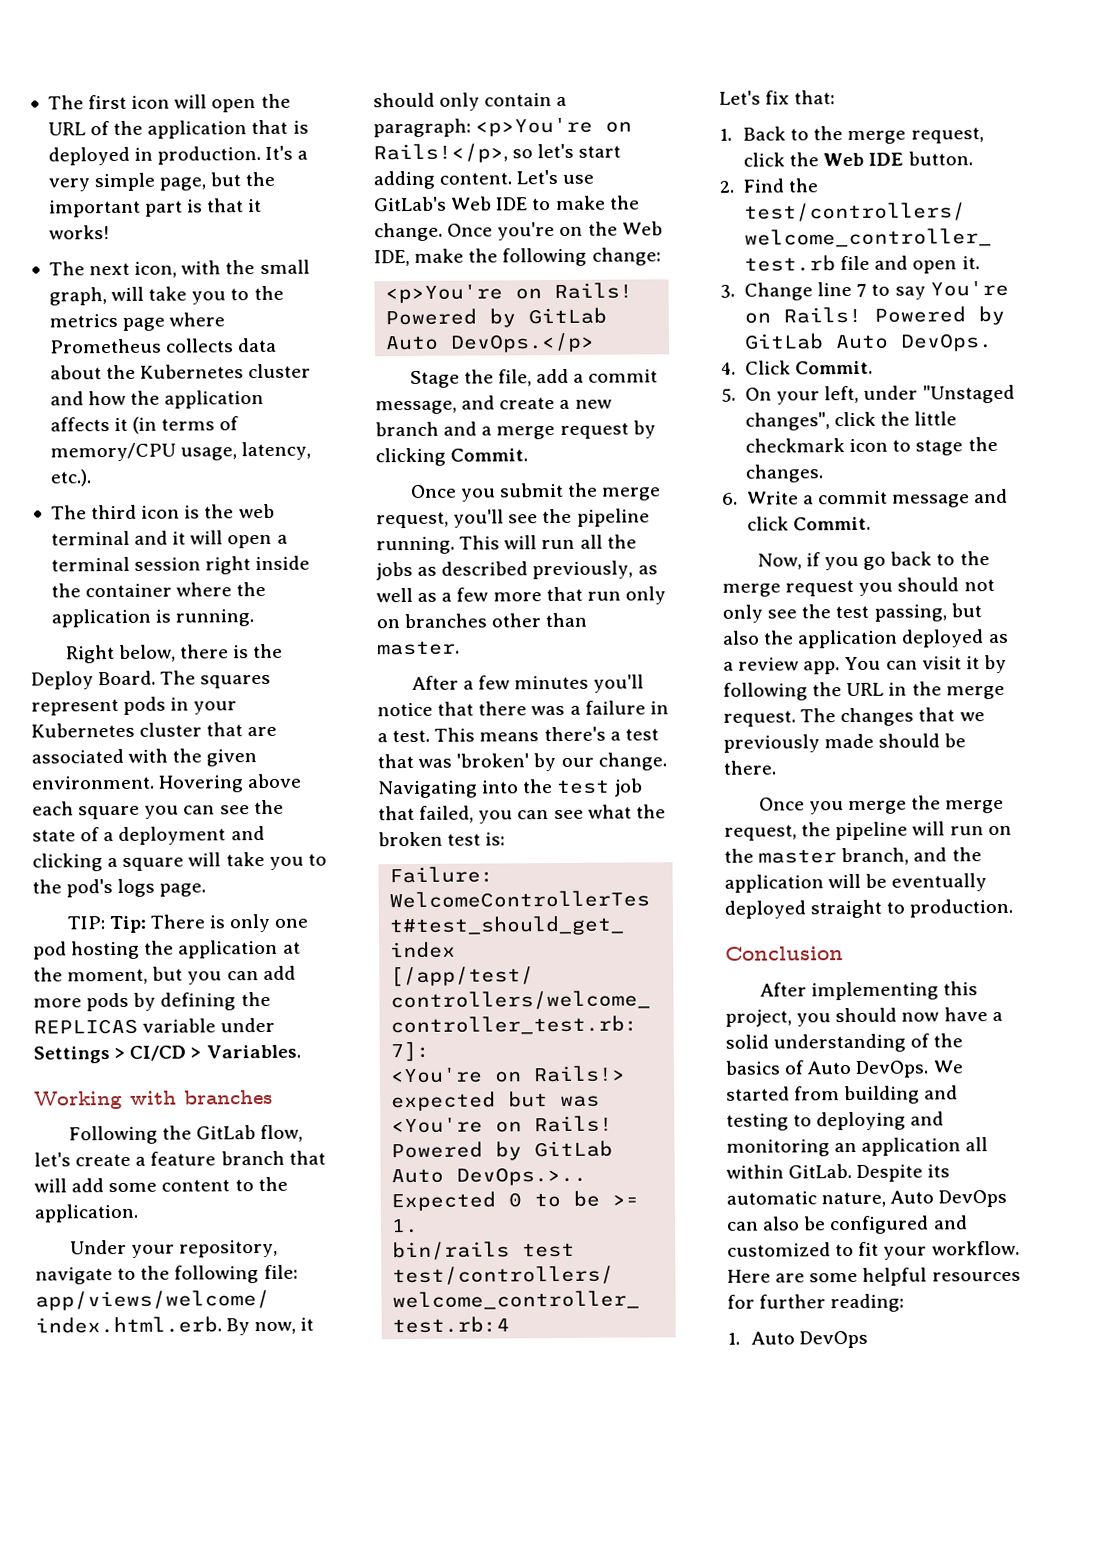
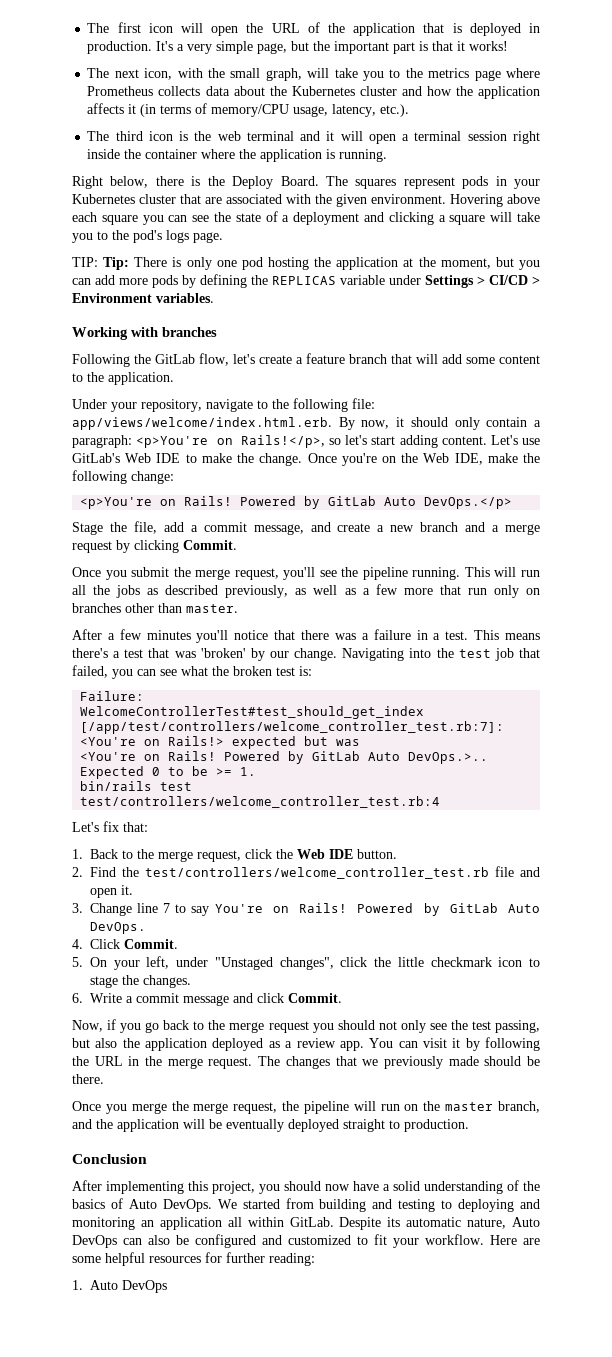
- TIP: Tip: There is only one pod hosting the application at the moment, but you can add more pods by defining the REPLICAS variable under Settings > CI/CD > Variables.
+ TIP: Tip: There is only one pod hosting the application at the moment, but you can add more pods by defining the REPLICAS variable under Settings > CI/CD > Environment variables.

